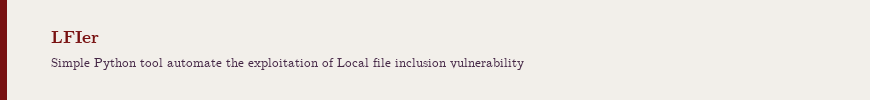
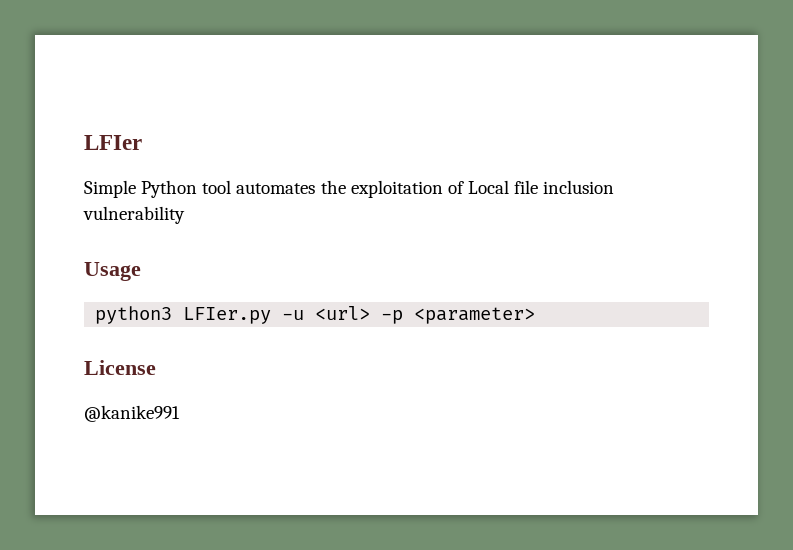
- Simple Python tool automate the exploitation of Local file inclusion vulnerability
+ Simple Python tool automates the exploitation of Local file inclusion vulnerability
+ Usage
+ python3 LFIer.py -u <url> -p <parameter>
+ License
+ @kanike991

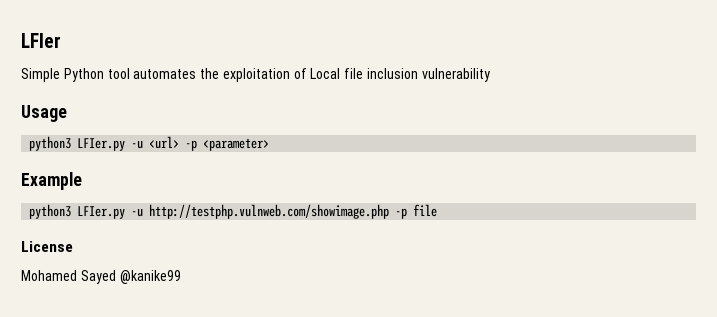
+ Example
+ python3 LFIer.py -u http://testphp.vulnweb.com/showimage.php -p file
  License
- @kanike991
+ Mohamed Sayed @kanike99

